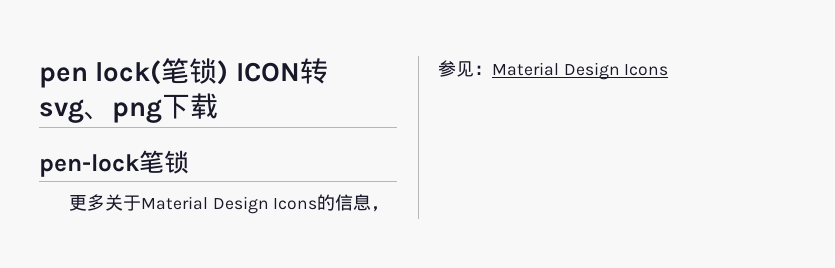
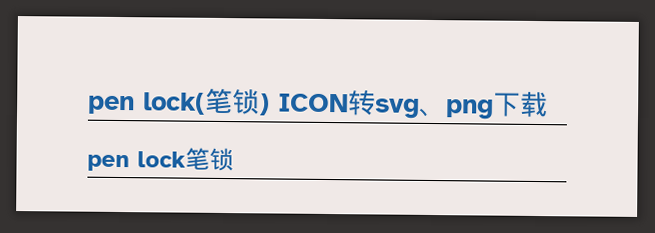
- pen-lock笔锁
- 更多关于Material Design Icons的信息，参见：Material Design Icons
+ pen lock笔锁

